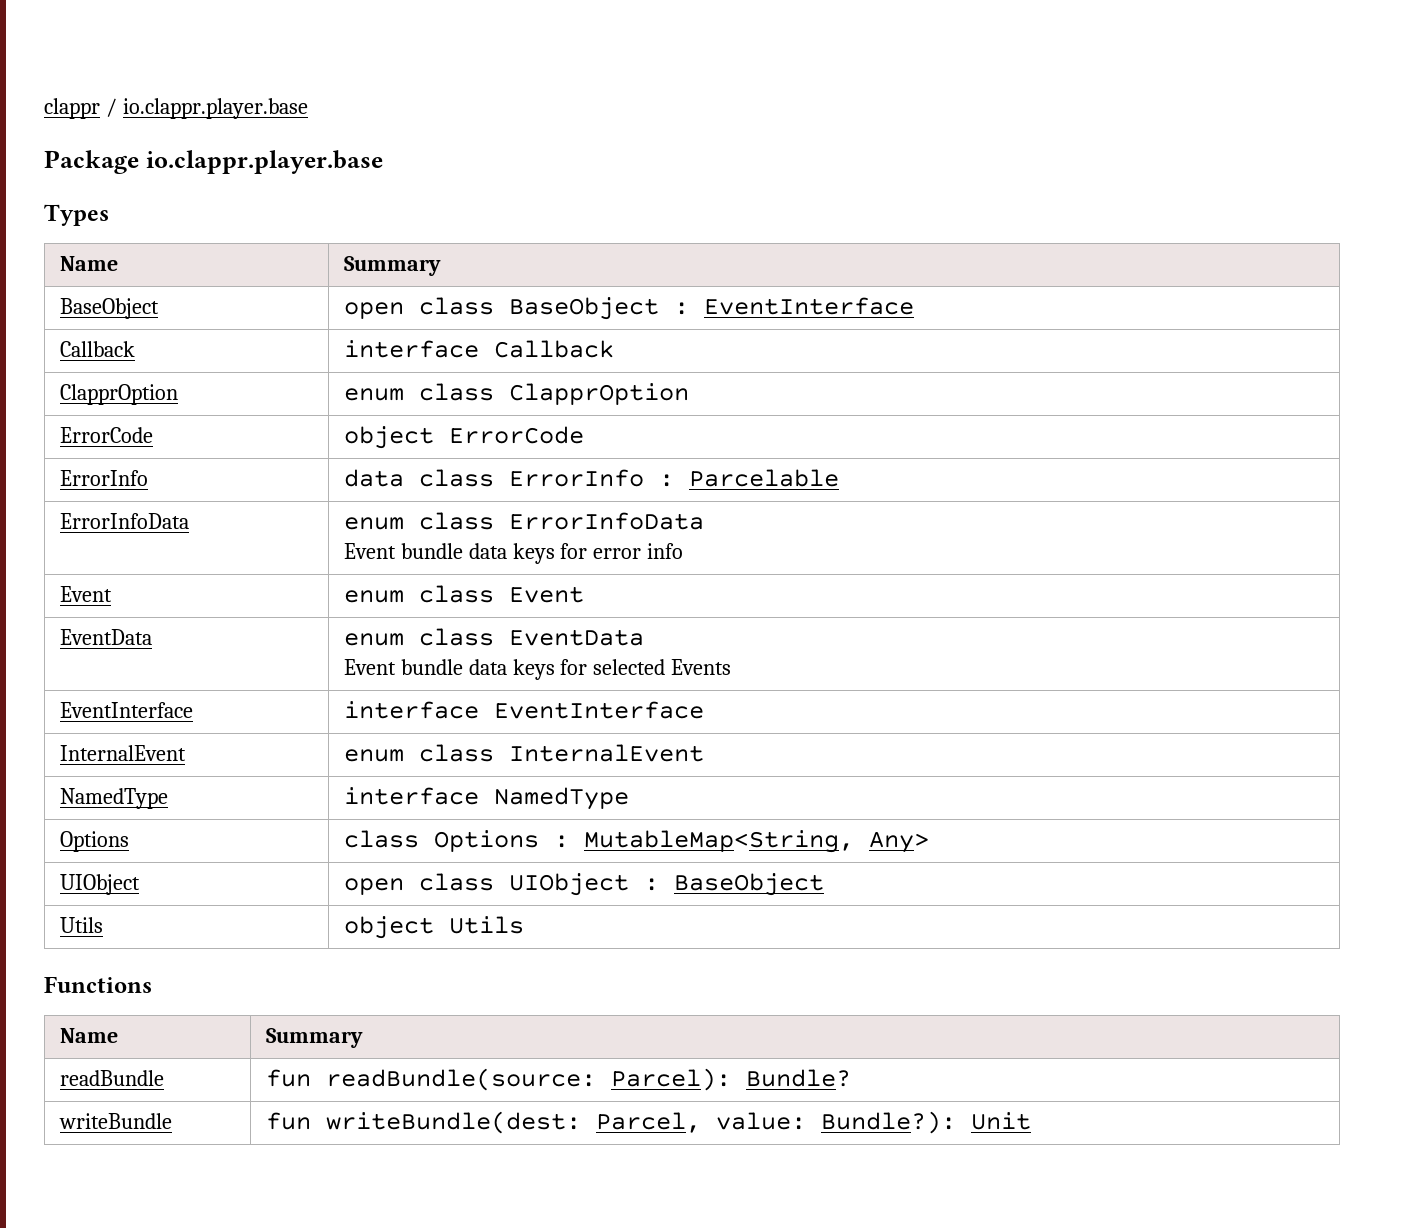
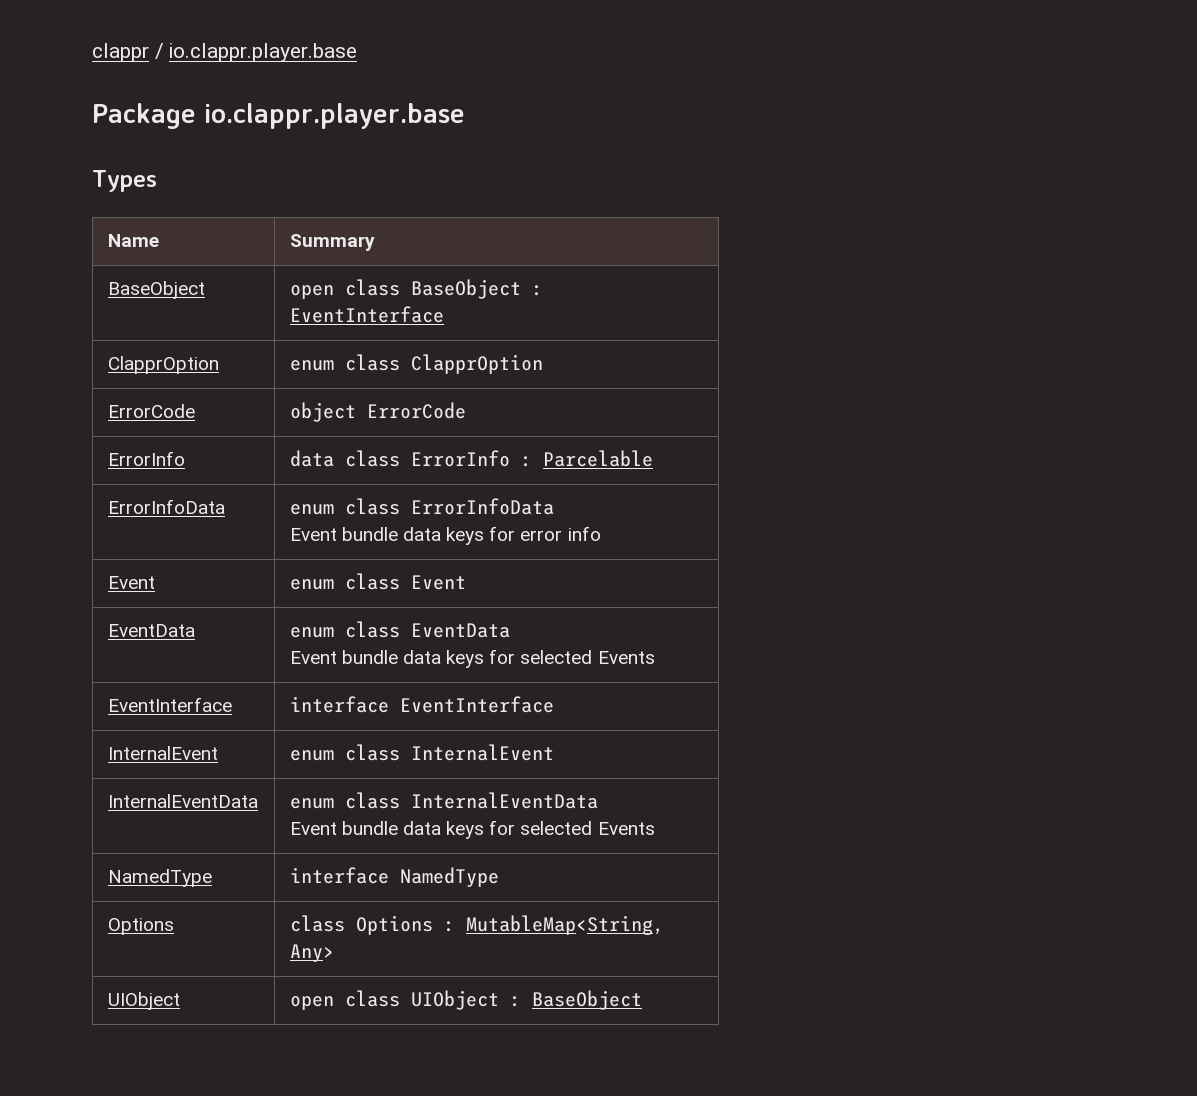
- Callback | interface Callback
+ InternalEventData | enum class InternalEventData
+ Event bundle data keys for selected Events
- Utils | object Utils
- Functions
- Name | Summary
- readBundle | fun readBundle(source: Parcel): Bundle?
- writeBundle | fun writeBundle(dest: Parcel, value: Bundle?): Unit

